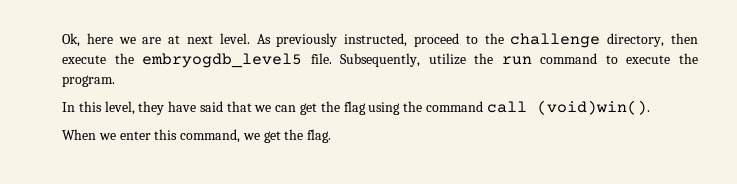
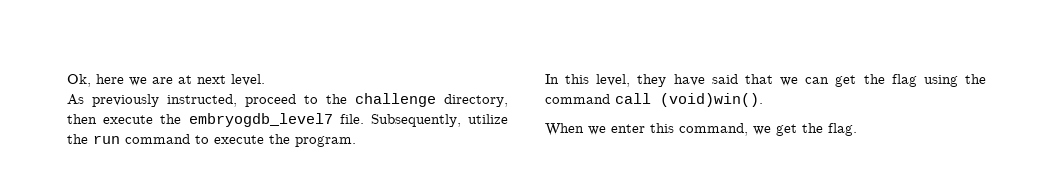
- Ok, here we are at next level. As previously instructed, proceed to the challenge directory, then execute the embryogdb_level5 file.
+ Ok, here we are at next level.
+ As previously instructed, proceed to the challenge directory, then execute the embryogdb_level7 file.

